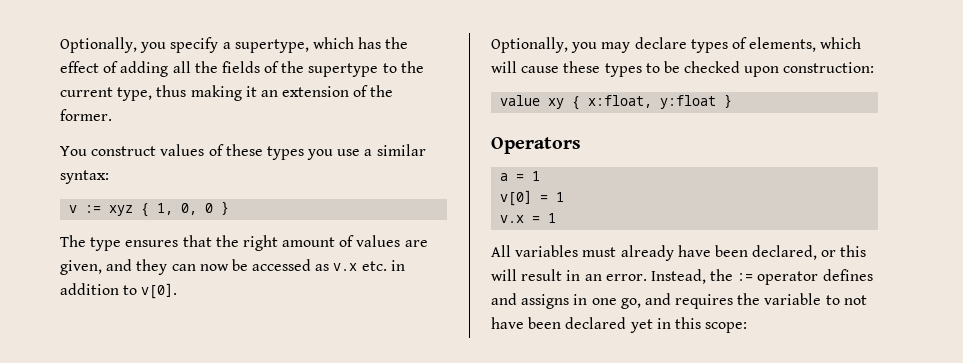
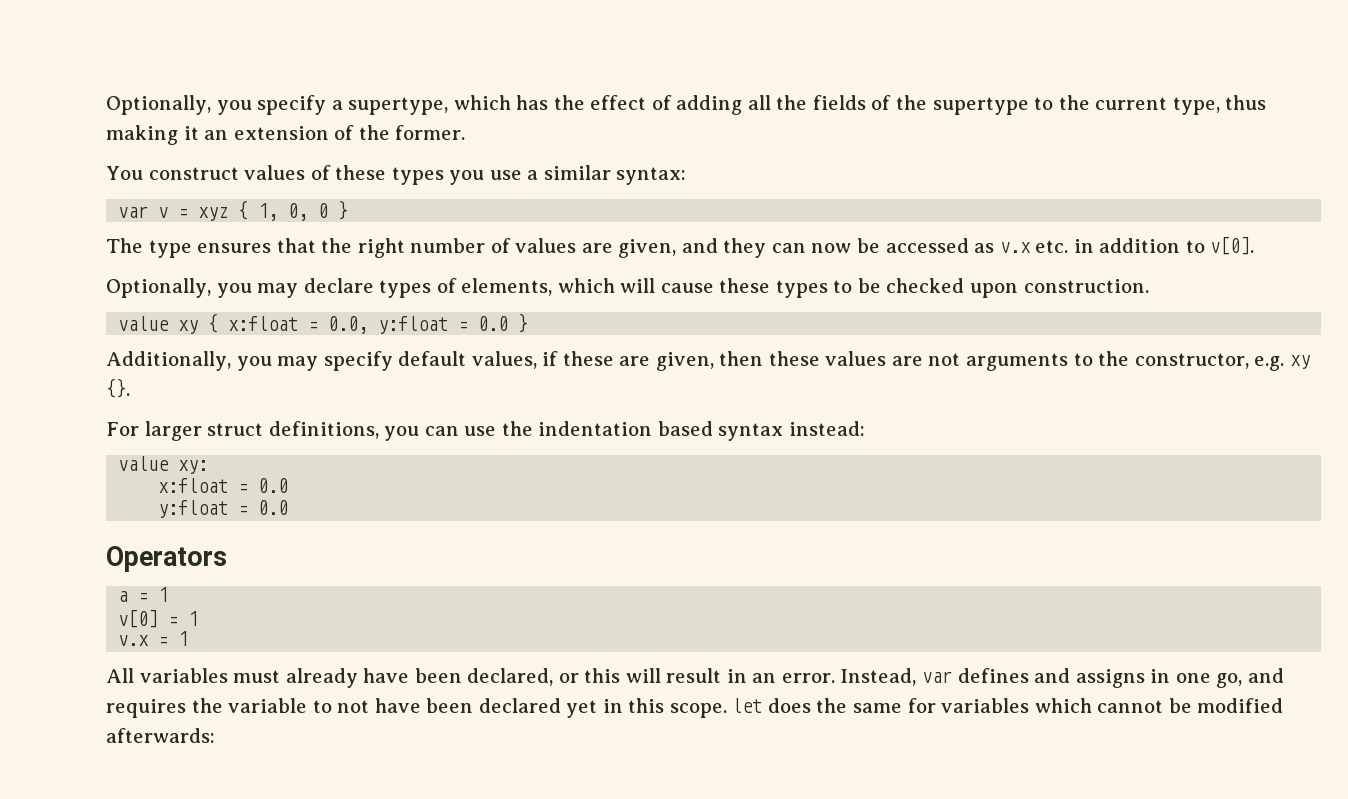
- v := xyz { 1, 0, 0 }
+ var v = xyz { 1, 0, 0 }
- The type ensures that the right amount of values are given, and they can now be accessed as v.x etc. in addition to v[0].
+ The type ensures that the right number of values are given, and they can now be accessed as v.x etc. in addition to v[0].
- Optionally, you may declare types of elements, which will cause these types to be checked upon construction:
+ Optionally, you may declare types of elements, which will cause these types to be checked upon construction.
- value xy { x:float, y:float }
+ value xy { x:float = 0.0, y:float = 0.0 }
+ Additionally, you may specify default values, if these are given, then these values are not arguments to the constructor, e.g. xy {}.
+ For larger struct definitions, you can use the indentation based syntax instead:
+ value xy:
+ x:float = 0.0
+ y:float = 0.0
- Instead, the := operator defines and assigns in one go, and requires the variable to not have been declared yet in this scope:
+ Instead, var defines and assigns in one go, and requires the variable to not have been declared yet in this scope. let does the same for variables which cannot be modified afterwards:

